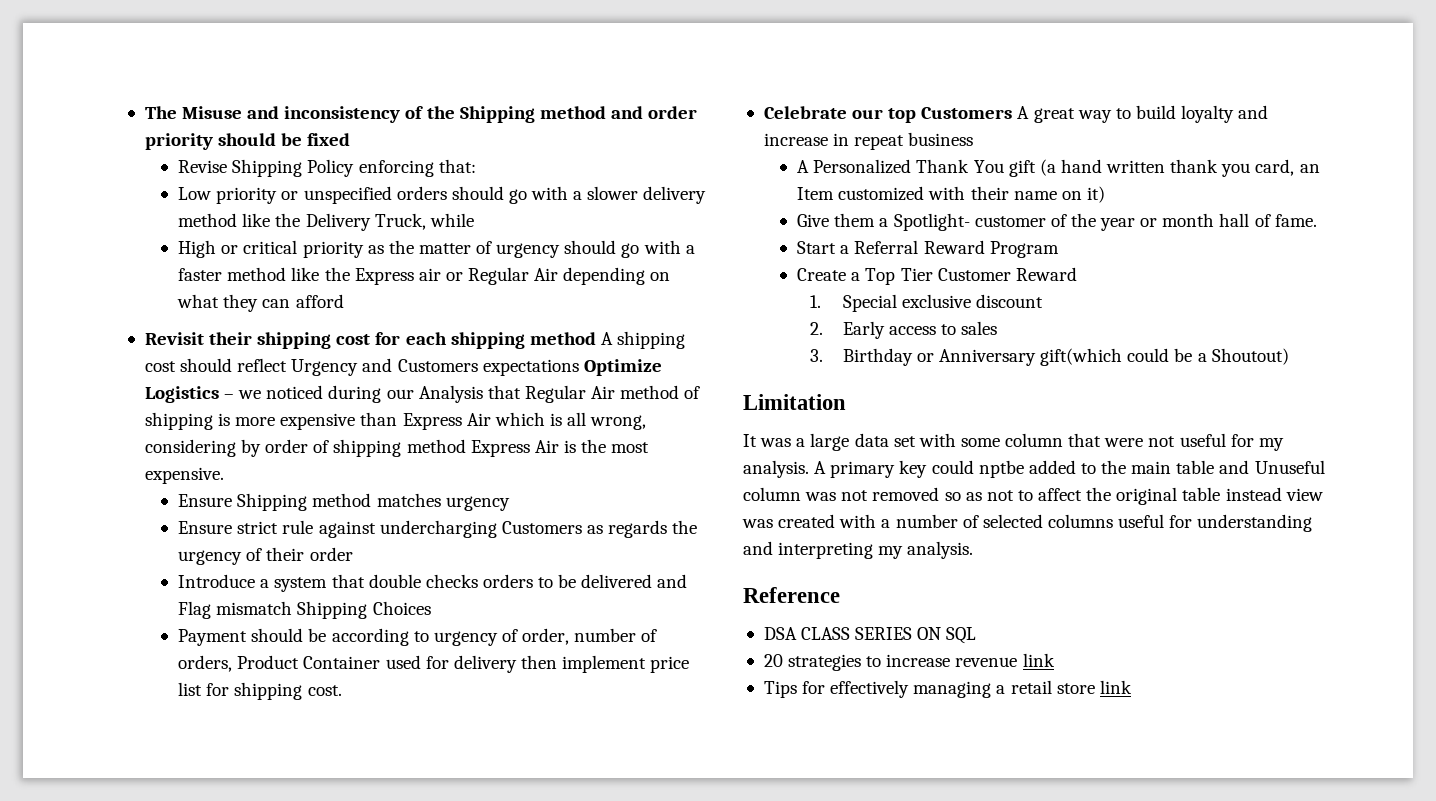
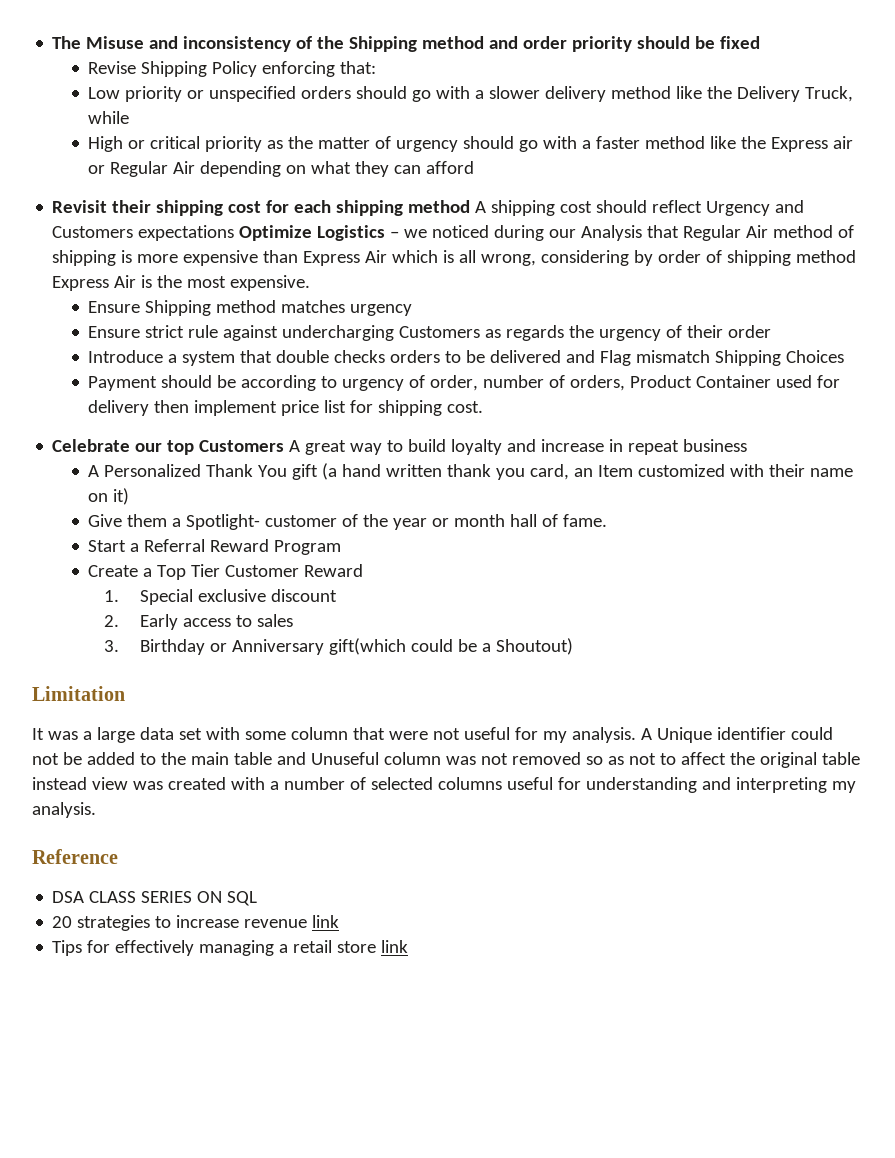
- A primary key could nptbe added to the main table and Unuseful column was not removed so as not to affect the original table instead view was created with a number of selected columns useful for understanding and interpreting my analysis.
+ A Unique identifier could not be added to the main table and Unuseful column was not removed so as not to affect the original table instead view was created with a number of selected columns useful for understanding and interpreting my analysis.

